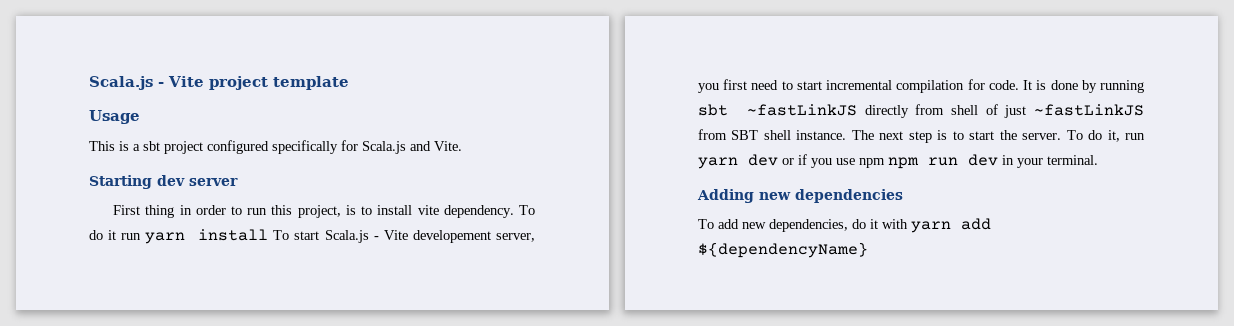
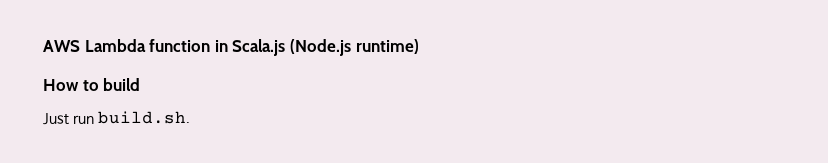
- Scala.js - Vite project template
- Usage
- This is a sbt project configured specifically for Scala.js and Vite.
- Starting dev server
- First thing in order to run this project, is to install vite dependency. To do it run yarn install To start Scala.js - Vite developement server, you first need to start incremental compilation for code. It is done by running sbt ~fastLinkJS directly from shell of just ~fastLinkJS from SBT shell instance. The next step is to start the server. To do it, run yarn dev or if you use npm npm run dev in your terminal.
- Adding new dependencies
- To add new dependencies, do it with yarn add ${dependencyName}
+ AWS Lambda function in Scala.js (Node.js runtime)
+ How to build
+ Just run build.sh.

